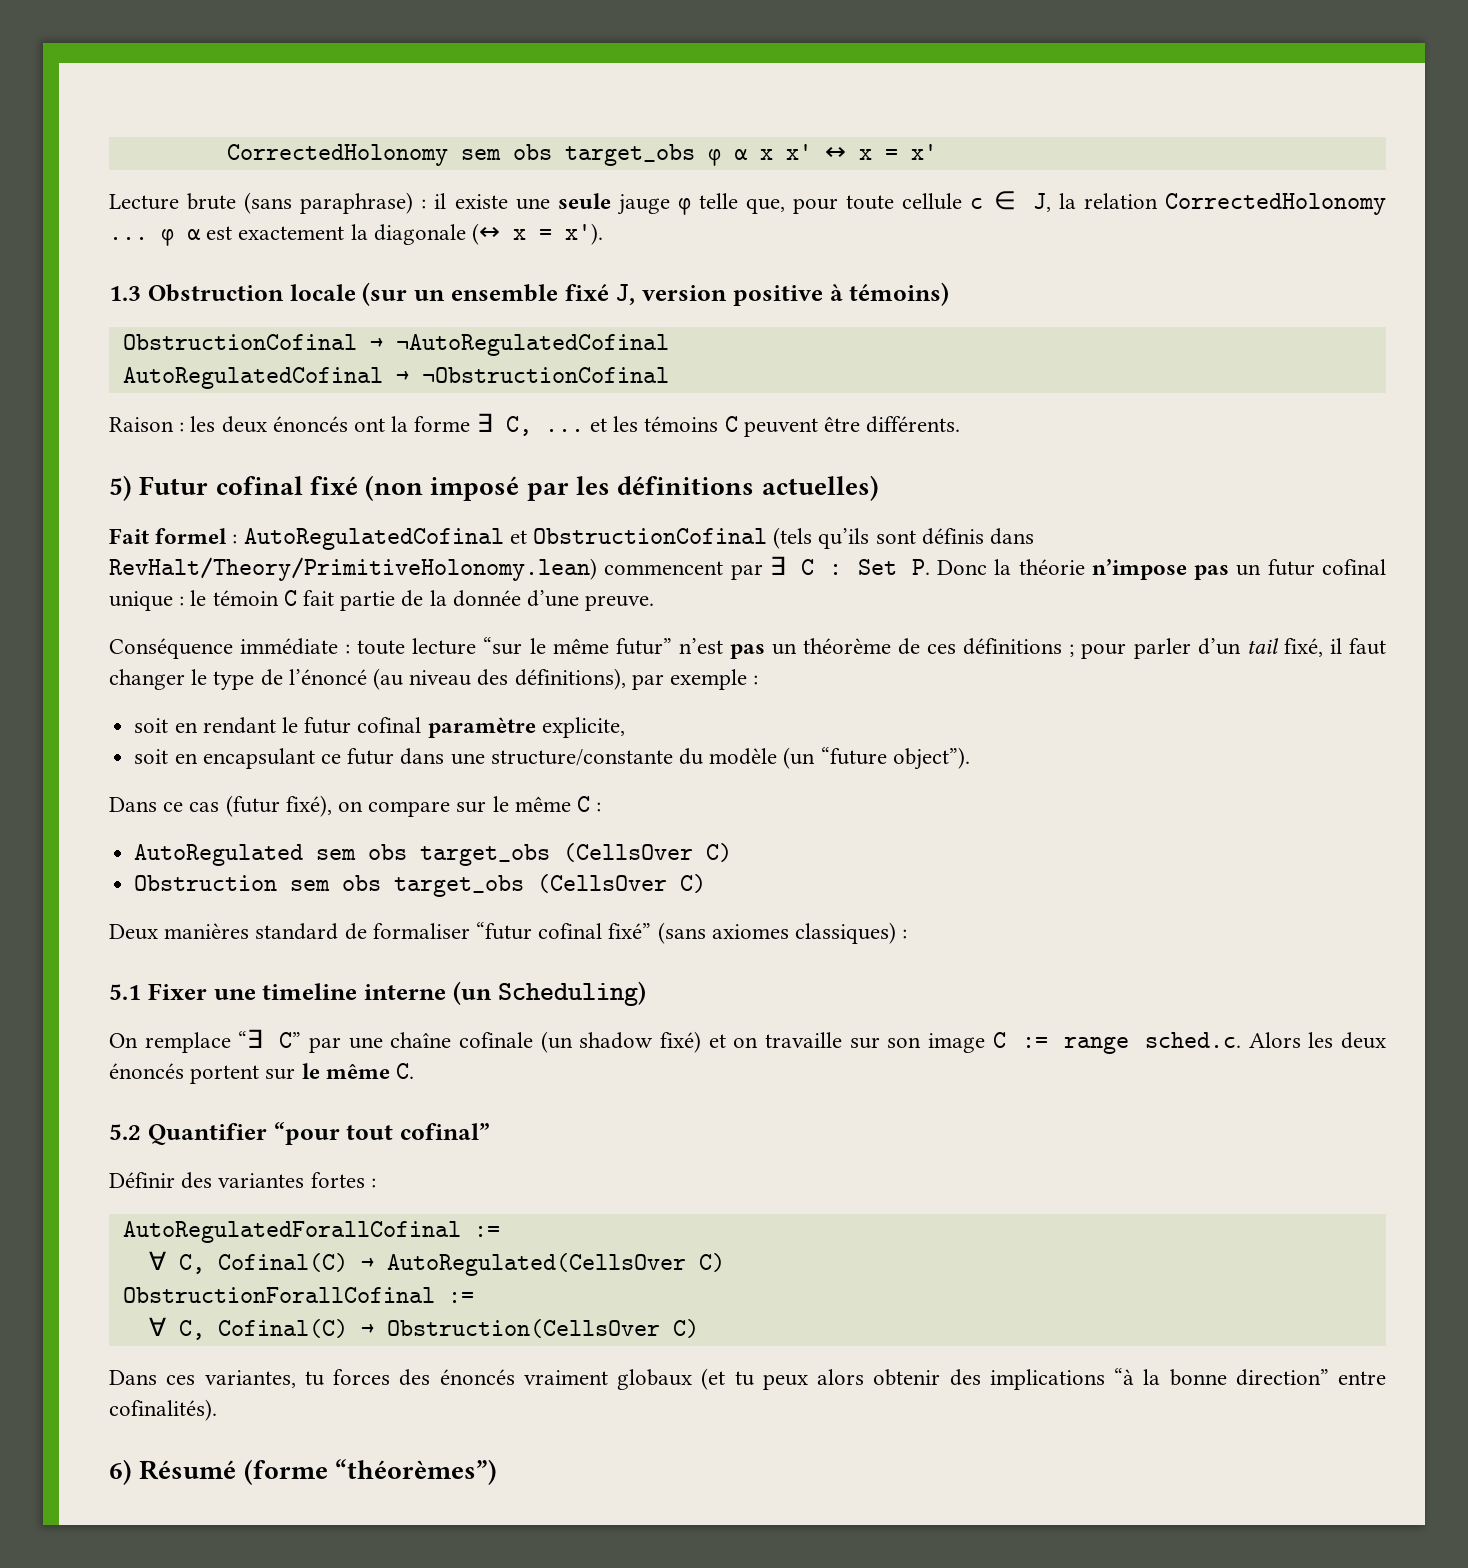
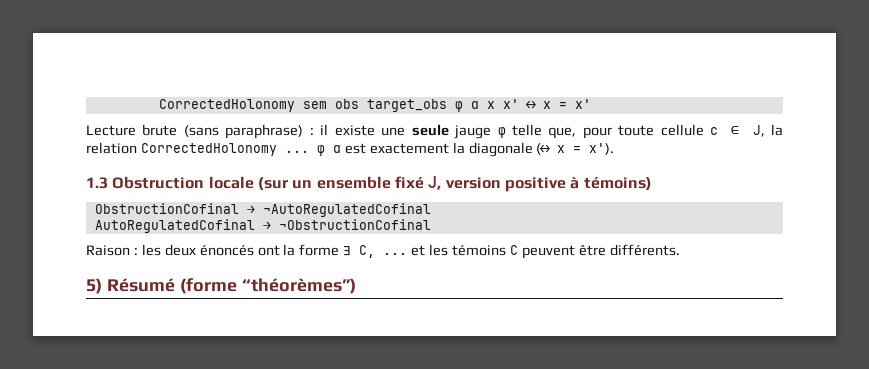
- 5) Futur cofinal fixé (non imposé par les définitions actuelles)
- Fait formel : AutoRegulatedCofinal et ObstructionCofinal (tels qu’ils sont définis dans RevHalt/Theory/PrimitiveHolonomy.lean) commencent par ∃ C : Set P. Donc la théorie n’impose pas un futur cofinal unique : le témoin C fait partie de la donnée d’une preuve.
- Conséquence immédiate : toute lecture “sur le même futur” n’est pas un théorème de ces définitions ; pour parler d’un tail fixé, il faut changer le type de l’énoncé (au niveau des définitions), par exemple :
- soit en rendant le futur cofinal paramètre explicite,
- soit en encapsulant ce futur dans une structure/constante du modèle (un “future object”).
- Dans ce cas (futur fixé), on compare sur le même C :
- AutoRegulated sem obs target_obs (CellsOver C)
- Obstruction sem obs target_obs (CellsOver C)
- Deux manières standard de formaliser “futur cofinal fixé” (sans axiomes classiques) :
- 5.1 Fixer une timeline interne (un Scheduling)
- On remplace “∃ C” par une chaîne cofinale (un shadow fixé) et on travaille sur son image C := range sched.c. Alors les deux énoncés portent sur le même C.
- 5.2 Quantifier “pour tout cofinal”
- Définir des variantes fortes :
- AutoRegulatedForallCofinal :=
- ∀ C, Cofinal(C) → AutoRegulated(CellsOver C)
- ObstructionForallCofinal :=
- ∀ C, Cofinal(C) → Obstruction(CellsOver C)
- Dans ces variantes, tu forces des énoncés vraiment globaux (et tu peux alors obtenir des implications “à la bonne direction” entre cofinalités).
- 6) Résumé (forme “théorèmes”)
+ 5) Résumé (forme “théorèmes”)

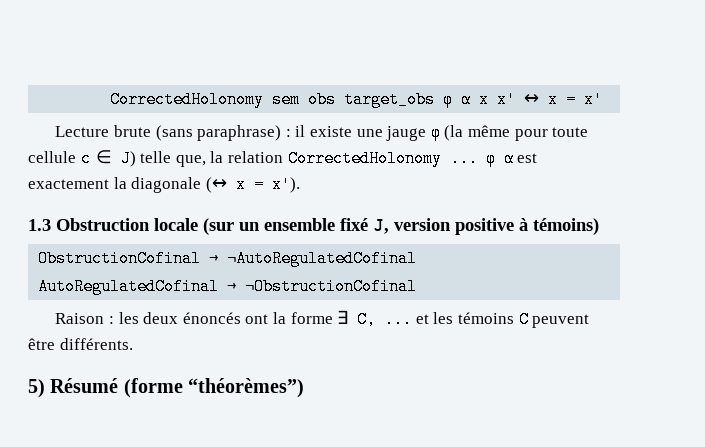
- Lecture brute (sans paraphrase) : il existe une seule jauge φ telle que, pour toute cellule c ∈ J, la relation CorrectedHolonomy ... φ α est exactement la diagonale (↔ x = x').
+ Lecture brute (sans paraphrase) : il existe une jauge φ (la même pour toute cellule c ∈ J) telle que, la relation CorrectedHolonomy ... φ α est exactement la diagonale (↔ x = x').

